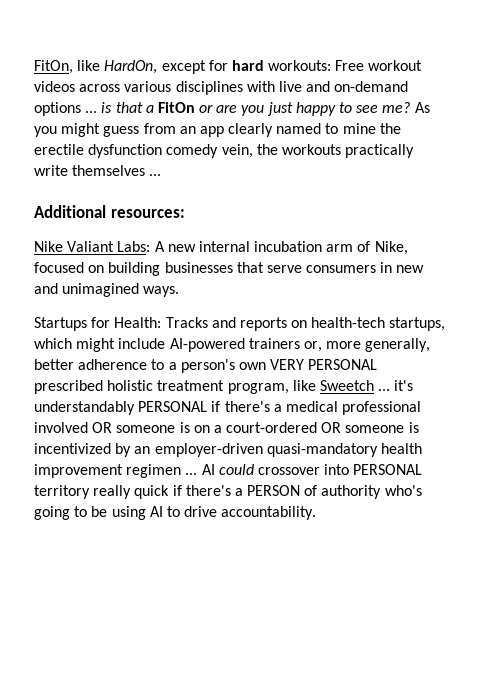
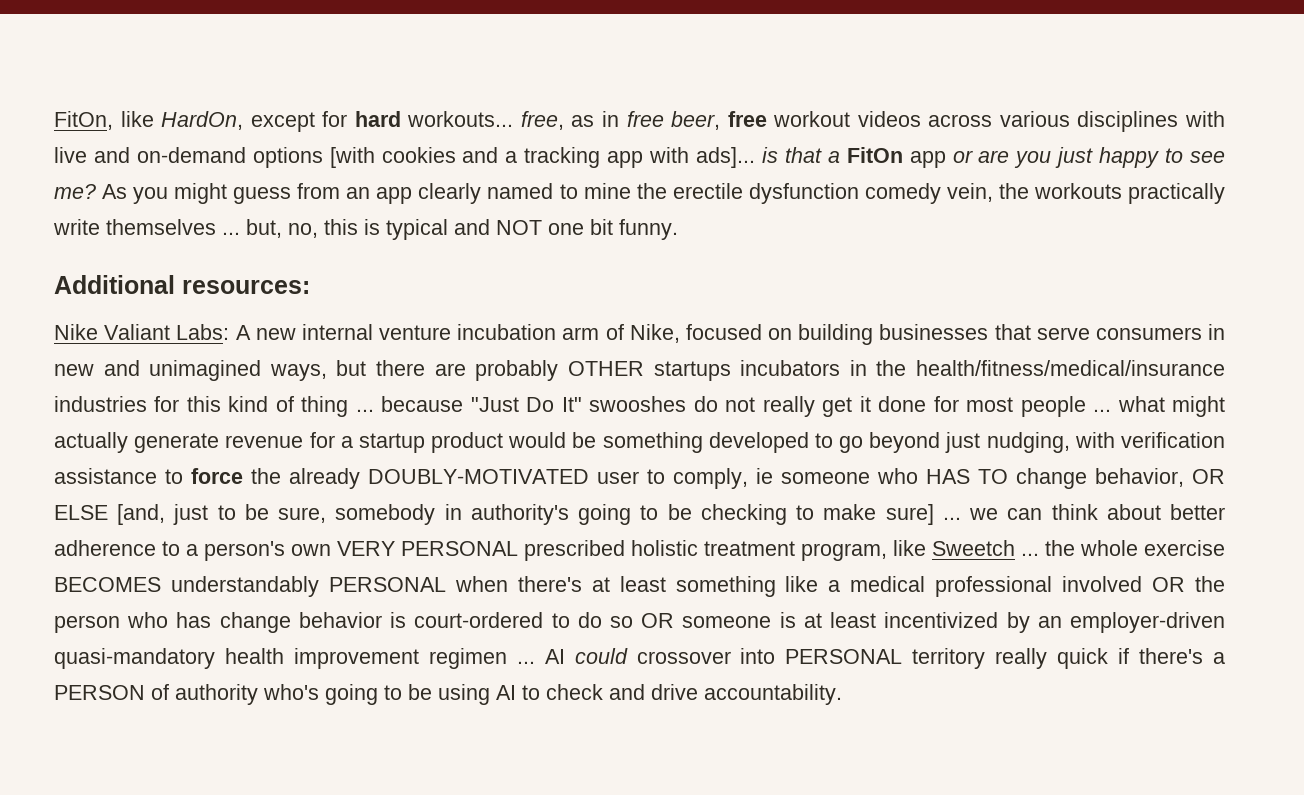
- FitOn, like HardOn, except for hard workouts: Free workout videos across various disciplines with live and on-demand options ... is that a FitOn or are you just happy to see me?
+ FitOn, like HardOn, except for hard workouts... free, as in free beer, free workout videos across various disciplines with live and on-demand options [with cookies and a tracking app with ads]... is that a FitOn app or are you just happy to see me?
- As you might guess from an app clearly named to mine the erectile dysfunction comedy vein, the workouts practically write themselves ...
+ As you might guess from an app clearly named to mine the erectile dysfunction comedy vein, the workouts practically write themselves ... but, no, this is typical and NOT one bit funny.
- Nike Valiant Labs: A new internal incubation arm of Nike, focused on building businesses that serve consumers in new and unimagined ways.
- Startups for Health: Tracks and reports on health-tech startups, which might include AI-powered trainers or, more generally, better adherence to a person's own VERY PERSONAL prescribed holistic treatment program, like Sweetch ... it's understandably PERSONAL if there's a medical professional involved OR someone is on a court-ordered OR someone is incentivized by an employer-driven quasi-mandatory health improvement regimen ...
+ Nike Valiant Labs: A new internal venture incubation arm of Nike, focused on building businesses that serve consumers in new and unimagined ways, but there are probably OTHER startups incubators in the health/fitness/medical/insurance industries for this kind of thing ... because "Just Do It" swooshes do not really get it done for most people ... what might actually generate revenue for a startup product would be something developed to go beyond just nudging, with verification assistance to force the already DOUBLY-MOTIVATED user to comply, ie someone who HAS TO change behavior, OR ELSE [and, just to be sure, somebody in authority's going to be checking to make sure] ... we can think about better adherence to a person's own VERY PERSONAL prescribed holistic treatment program, like Sweetch ... the whole exercise BECOMES understandably PERSONAL when there's at least something like a medical professional involved OR the person who has change behavior is court-ordered to do so OR someone is at least incentivized by an employer-driven quasi-mandatory health improvement regimen ...
- AI could crossover into PERSONAL territory really quick if there's a PERSON of authority who's going to be using AI to drive accountability.
+ AI could crossover into PERSONAL territory really quick if there's a PERSON of authority who's going to be using AI to check and drive accountability.

